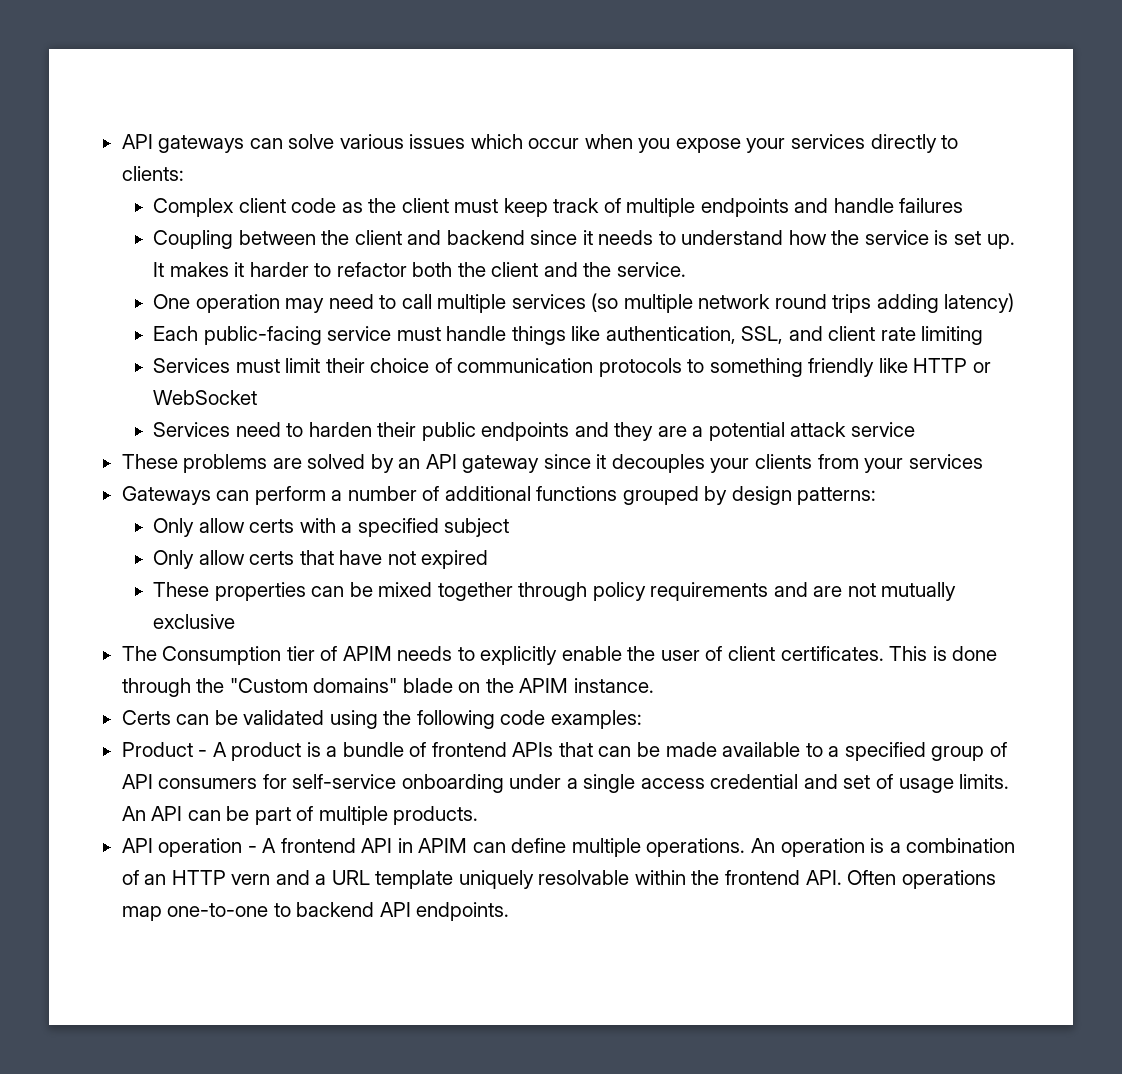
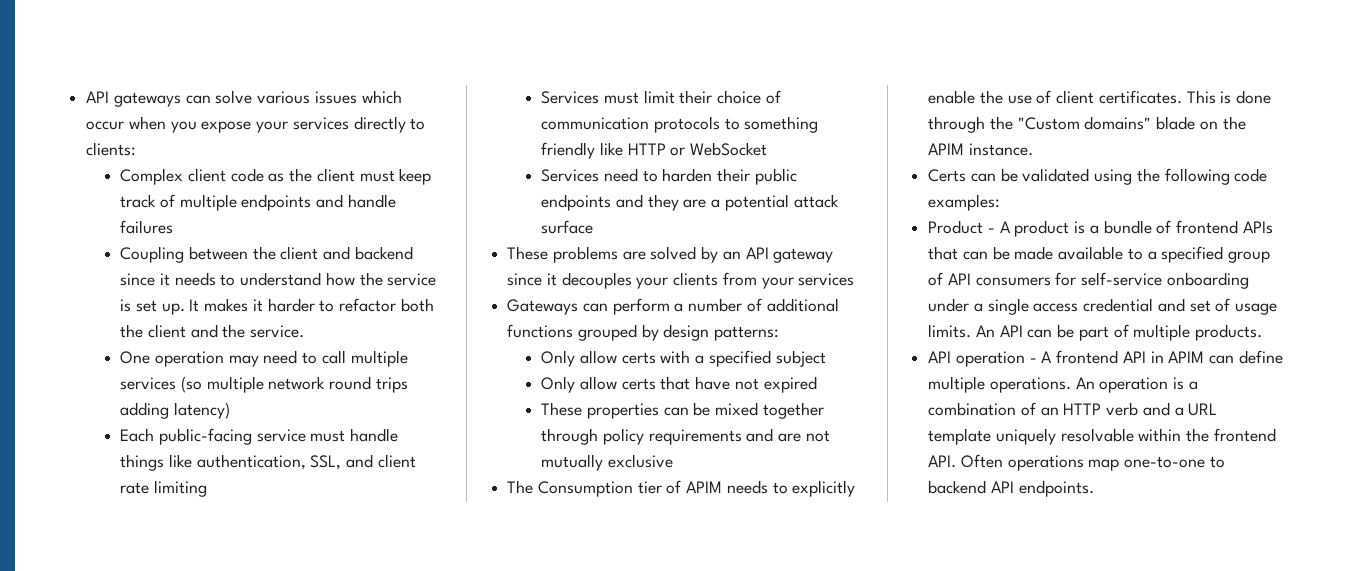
- Services need to harden their public endpoints and they are a potential attack service
+ Services need to harden their public endpoints and they are a potential attack surface
- The Consumption tier of APIM needs to explicitly enable the user of client certificates.
+ The Consumption tier of APIM needs to explicitly enable the use of client certificates.
- An operation is a combination of an HTTP vern and a URL template uniquely resolvable within the frontend API. Often operations map one-to-one to backend API endpoints.
+ An operation is a combination of an HTTP verb and a URL template uniquely resolvable within the frontend API. Often operations map one-to-one to backend API endpoints.

